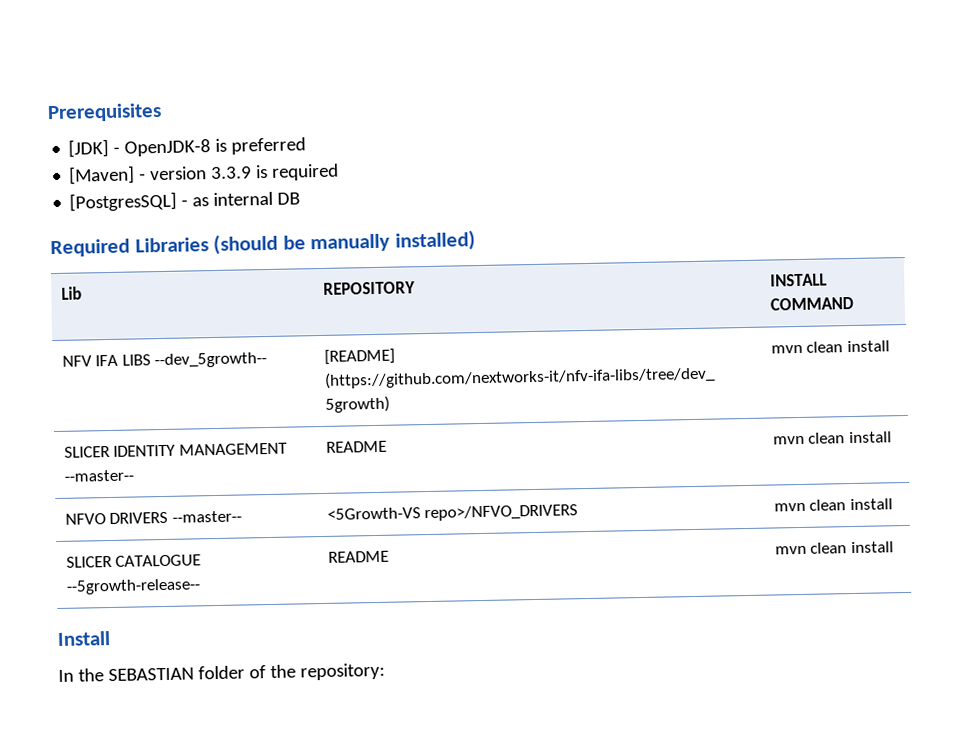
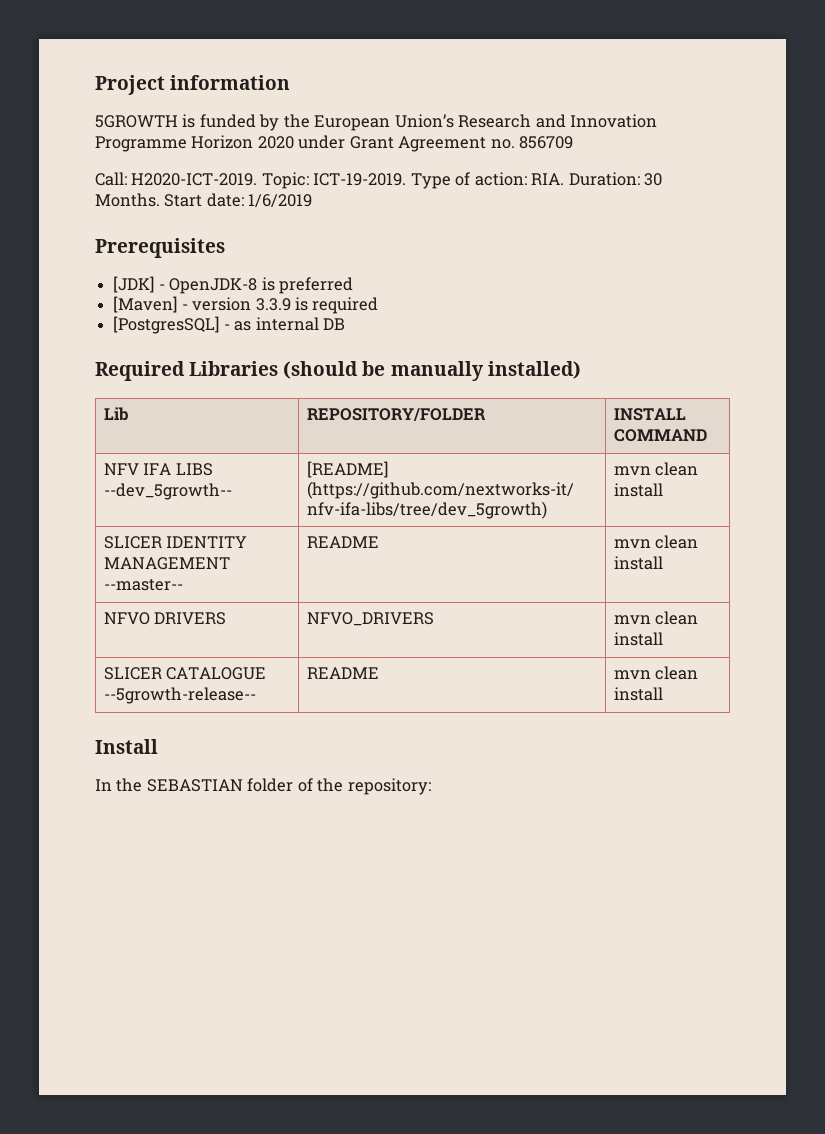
+ Project information
+ 5GROWTH is funded by the European Union’s Research and Innovation Programme Horizon 2020 under Grant Agreement no. 856709
+ Call: H2020-ICT-2019. Topic: ICT-19-2019. Type of action: RIA. Duration: 30 Months. Start date: 1/6/2019
- Lib | REPOSITORY | INSTALL COMMAND
+ Lib | REPOSITORY/FOLDER | INSTALL COMMAND
- NFVO DRIVERS --master-- | <5Growth-VS repo>/NFVO_DRIVERS | mvn clean install
+ NFVO DRIVERS | NFVO_DRIVERS | mvn clean install

